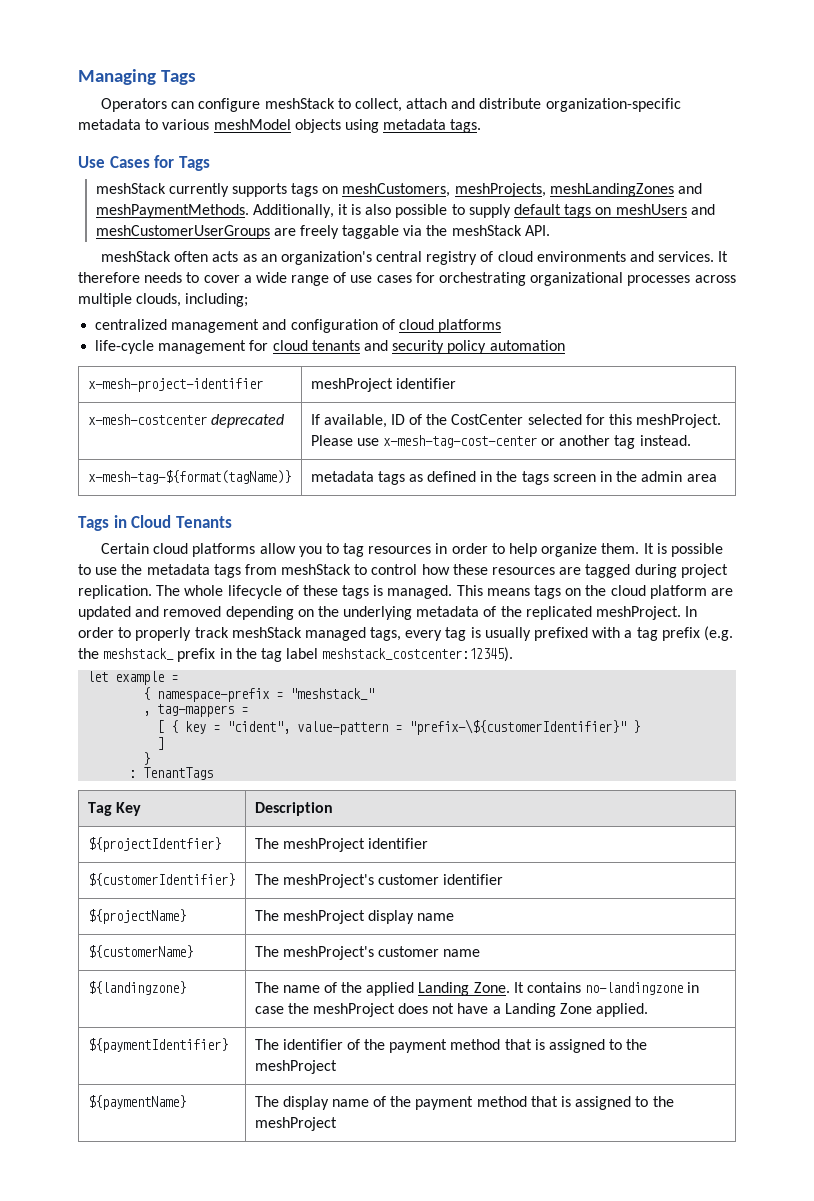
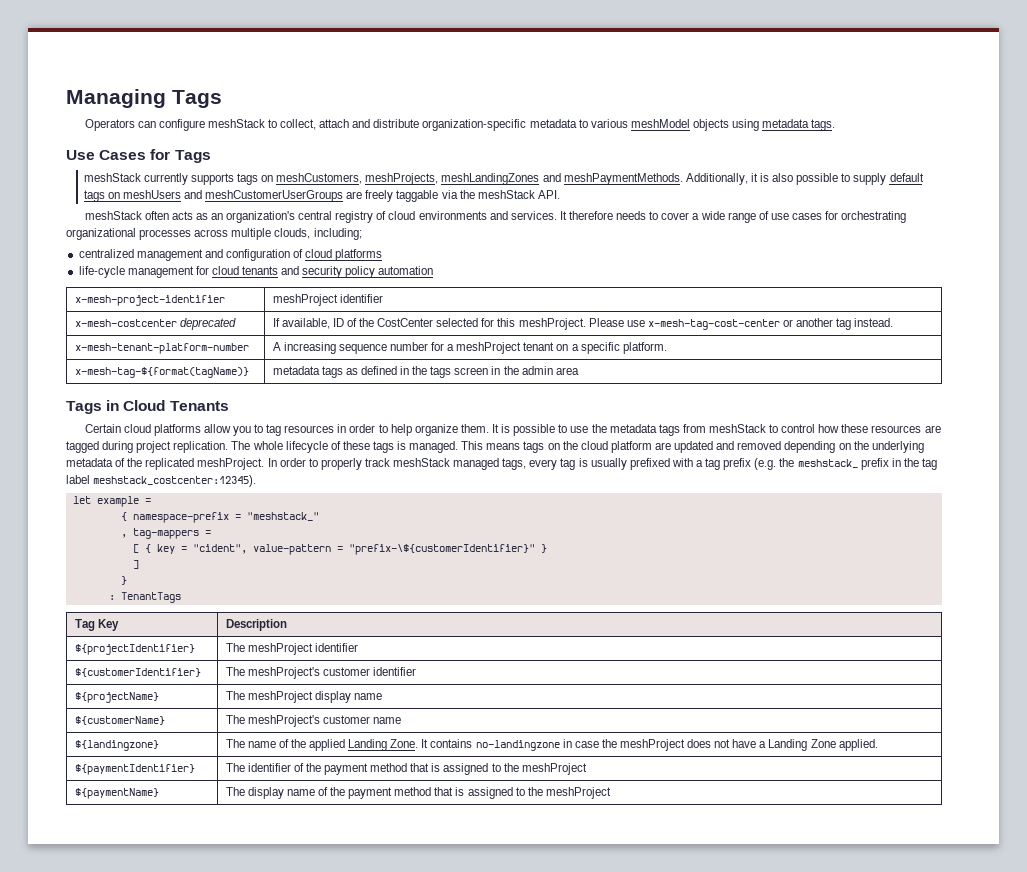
+ x-mesh-tenant-platform-number | A increasing sequence number for a meshProject tenant on a specific platform.
- ${projectIdentfier} | The meshProject identifier
+ ${projectIdentifier} | The meshProject identifier

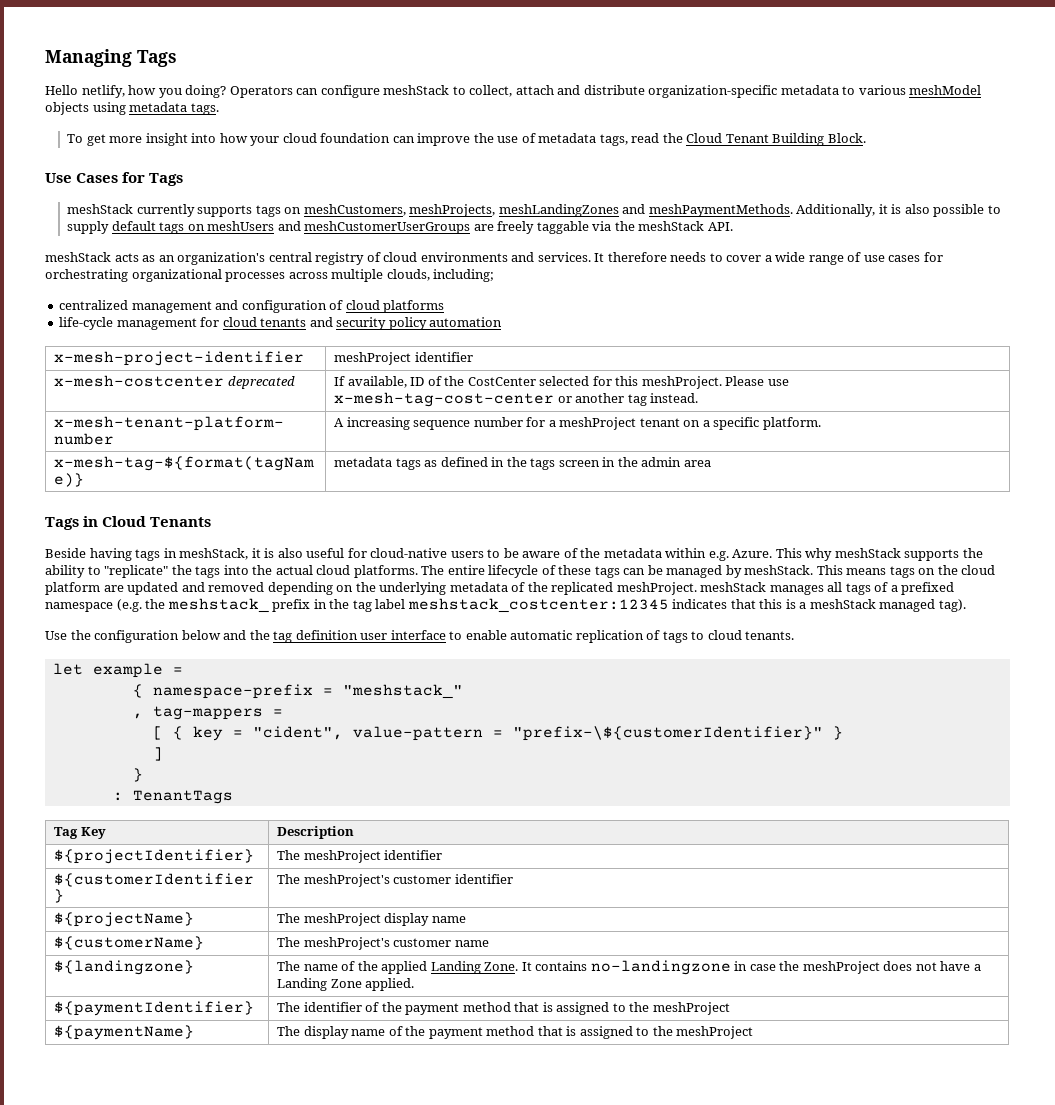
+ Hello netlify, how you doing?
+ To get more insight into how your cloud foundation can improve the use of metadata tags, read the Cloud Tenant Building Block.
- meshStack often acts as an organization's central registry of cloud environments and services.
+ meshStack acts as an organization's central registry of cloud environments and services.
- Certain cloud platforms allow you to tag resources in order to help organize them. It is possible to use the metadata tags from meshStack to control how these resources are tagged during project replication. The whole lifecycle of these tags is managed.
+ Beside having tags in meshStack, it is also useful for cloud-native users to be aware of the metadata within e.g. Azure. This why meshStack supports the ability to "replicate" the tags into the actual cloud platforms. The entire lifecycle of these tags can be managed by meshStack.
- This means tags on the cloud platform are updated and removed depending on the underlying metadata of the replicated meshProject. In order to properly track meshStack managed tags, every tag is usually prefixed with a tag prefix (e.g. the meshstack_ prefix in the tag label meshstack_costcenter:12345).
+ This means tags on the cloud platform are updated and removed depending on the underlying metadata of the replicated meshProject. meshStack manages all tags of a prefixed namespace (e.g. the meshstack_ prefix in the tag label meshstack_costcenter:12345 indicates that this is a meshStack managed tag).
+ Use the configuration below and the tag definition user interface to enable automatic replication of tags to cloud tenants.

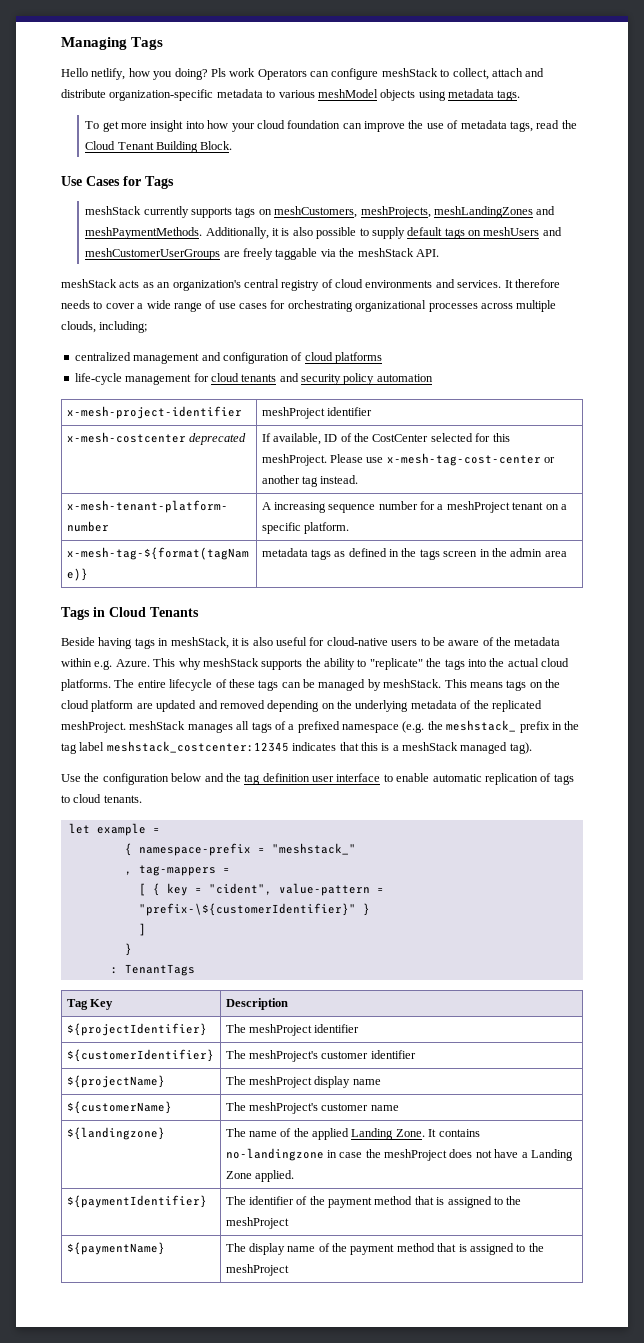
- Operators can configure meshStack to collect, attach and distribute organization-specific metadata to various meshModel objects using metadata tags.
+ Pls work Operators can configure meshStack to collect, attach and distribute organization-specific metadata to various meshModel objects using metadata tags.

